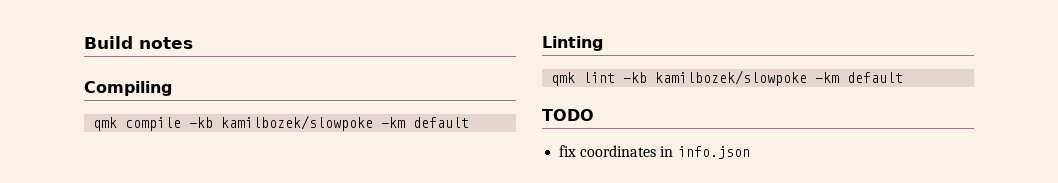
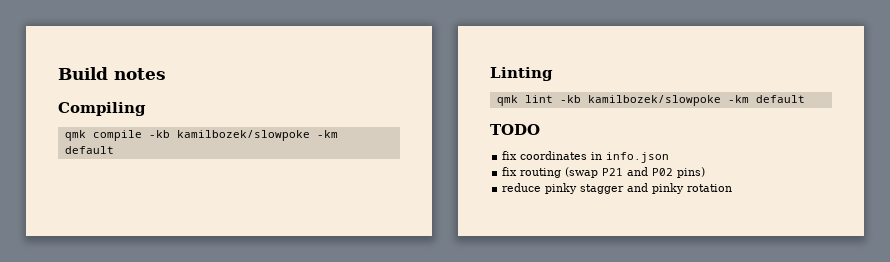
+ fix routing (swap P21 and P02 pins)
+ reduce pinky stagger and pinky rotation

